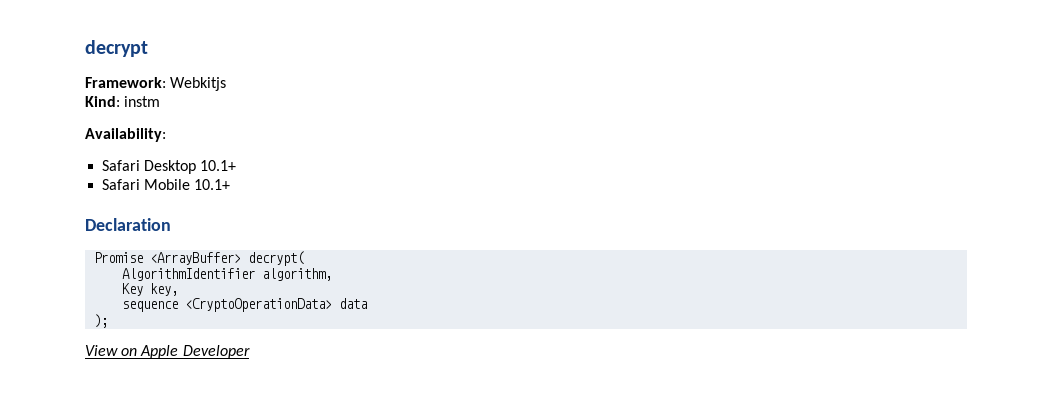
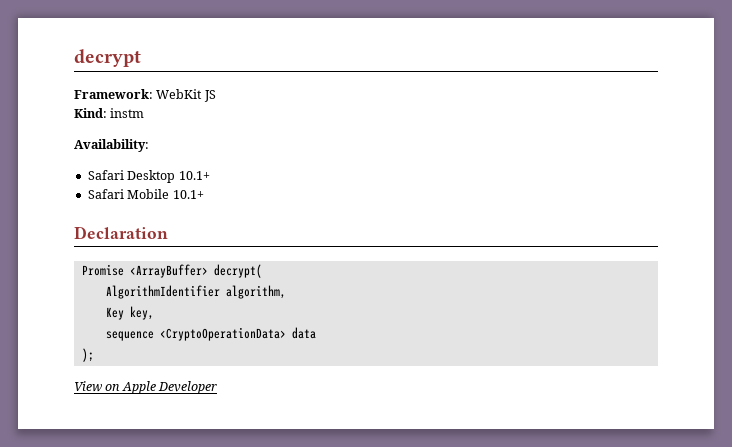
- Framework: Webkitjs
+ Framework: WebKit JS

